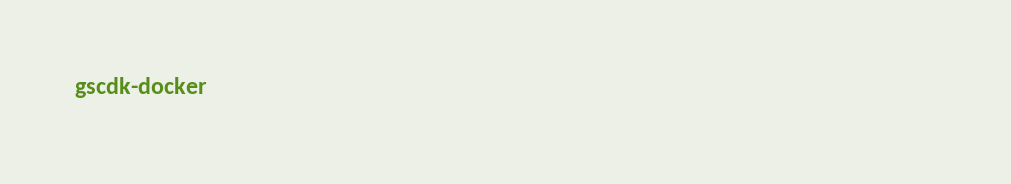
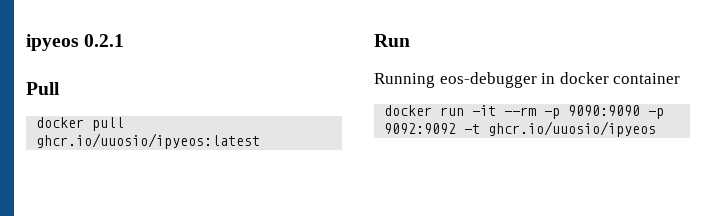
- gscdk-docker
+ ipyeos 0.2.1
+ Pull
+ docker pull ghcr.io/uuosio/ipyeos:latest
+ Run
+ Running eos-debugger in docker container
+ docker run -it --rm -p 9090:9090 -p 9092:9092 -t ghcr.io/uuosio/ipyeos

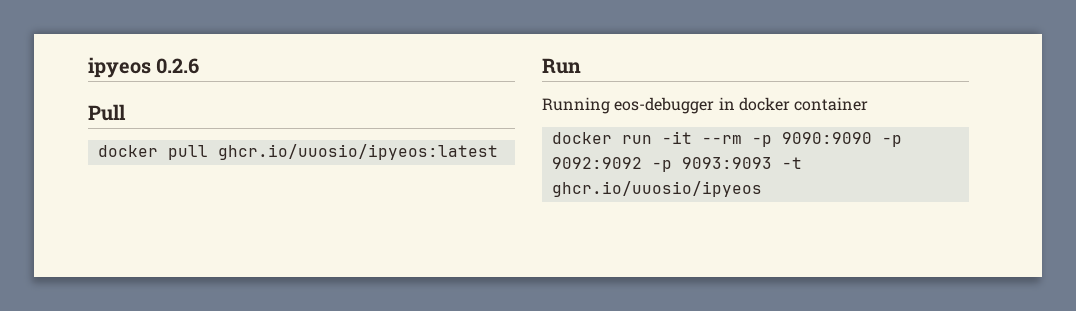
- ipyeos 0.2.1
+ ipyeos 0.2.6
- docker run -it --rm -p 9090:9090 -p 9092:9092 -t ghcr.io/uuosio/ipyeos
+ docker run -it --rm -p 9090:9090 -p 9092:9092 -p 9093:9093 -t ghcr.io/uuosio/ipyeos

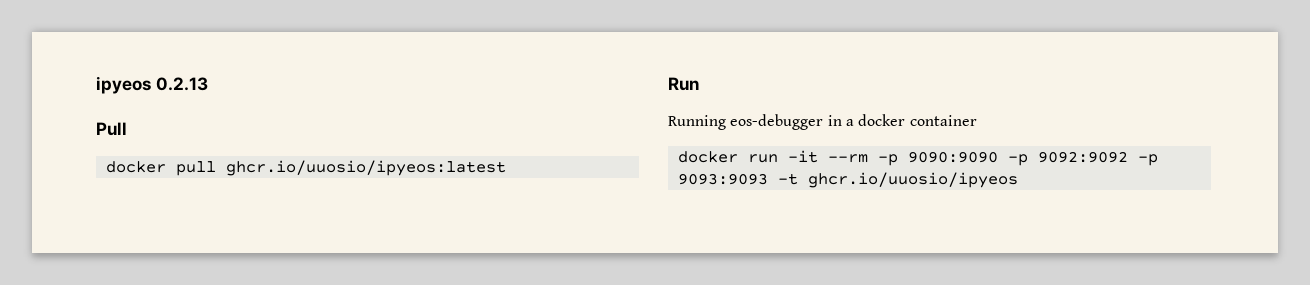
- ipyeos 0.2.6
+ ipyeos 0.2.13
- Running eos-debugger in docker container
+ Running eos-debugger in a docker container

